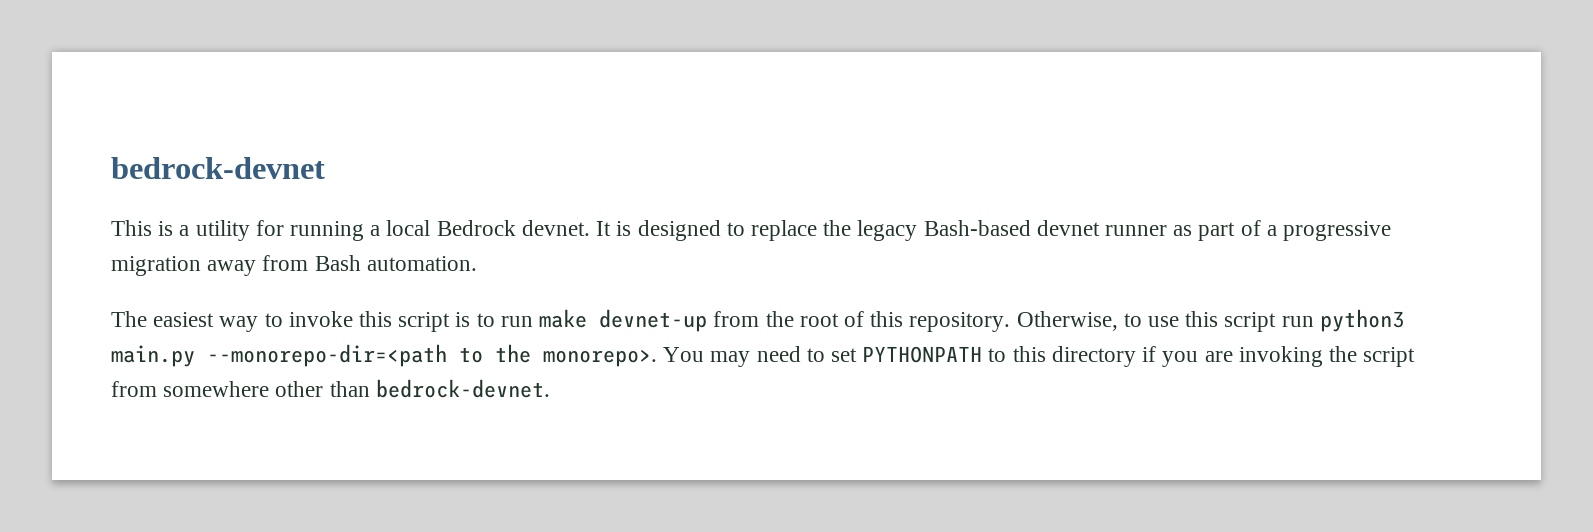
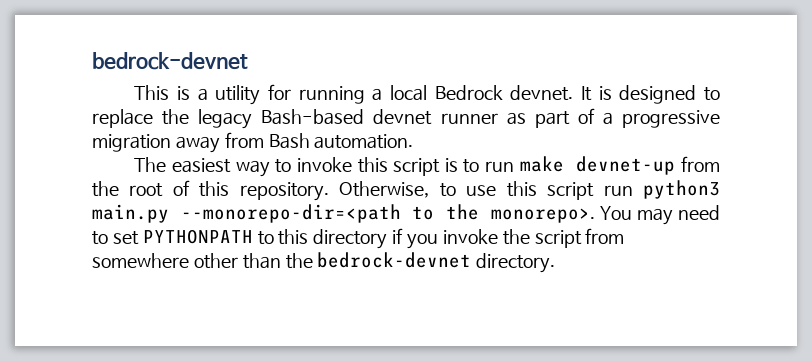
- You may need to set PYTHONPATH to this directory if you are invoking the script from somewhere other than bedrock-devnet.
+ You may need to set PYTHONPATH to this directory if you invoke the script from somewhere other than the bedrock-devnet directory.

